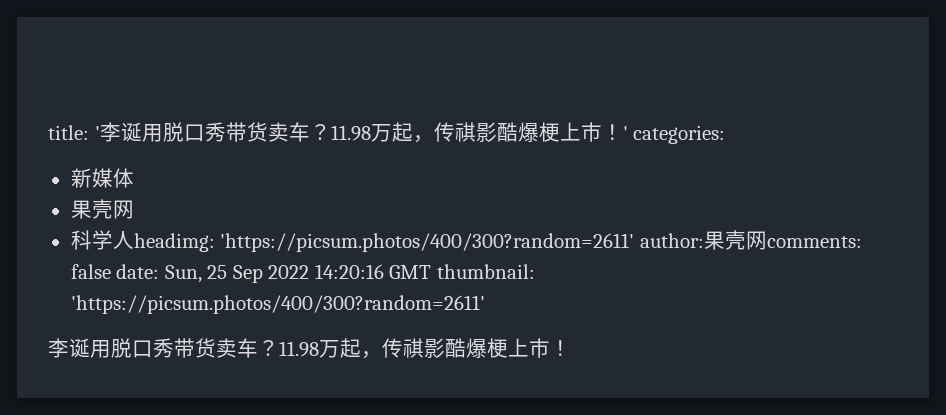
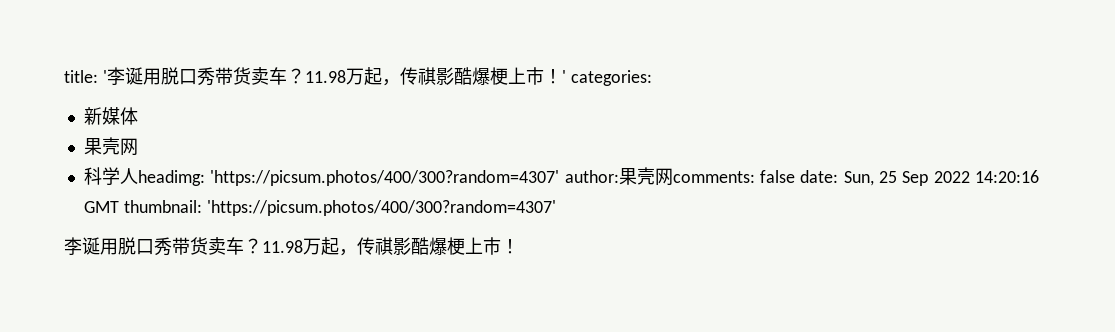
- 科学人headimg: 'https://picsum.photos/400/300?random=2611' author:果壳网comments: false date: Sun, 25 Sep 2022 14:20:16 GMT thumbnail: 'https://picsum.photos/400/300?random=2611'
+ 科学人headimg: 'https://picsum.photos/400/300?random=4307' author:果壳网comments: false date: Sun, 25 Sep 2022 14:20:16 GMT thumbnail: 'https://picsum.photos/400/300?random=4307'

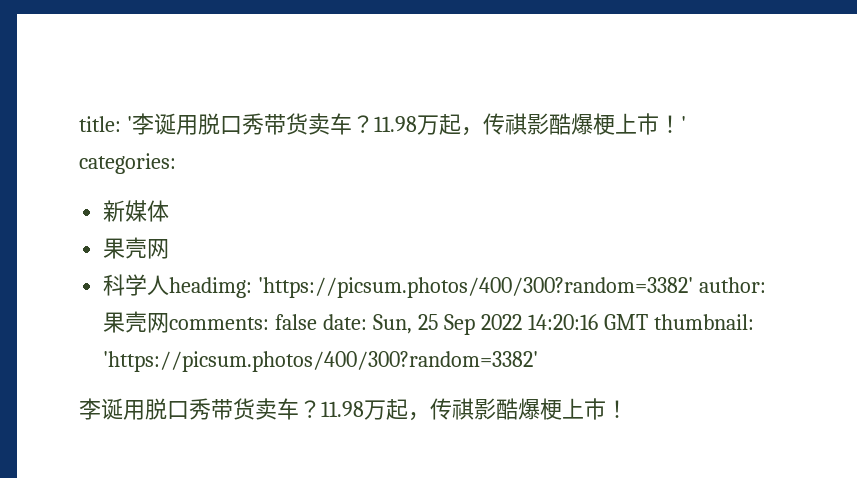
- 科学人headimg: 'https://picsum.photos/400/300?random=4307' author:果壳网comments: false date: Sun, 25 Sep 2022 14:20:16 GMT thumbnail: 'https://picsum.photos/400/300?random=4307'
+ 科学人headimg: 'https://picsum.photos/400/300?random=3382' author:果壳网comments: false date: Sun, 25 Sep 2022 14:20:16 GMT thumbnail: 'https://picsum.photos/400/300?random=3382'

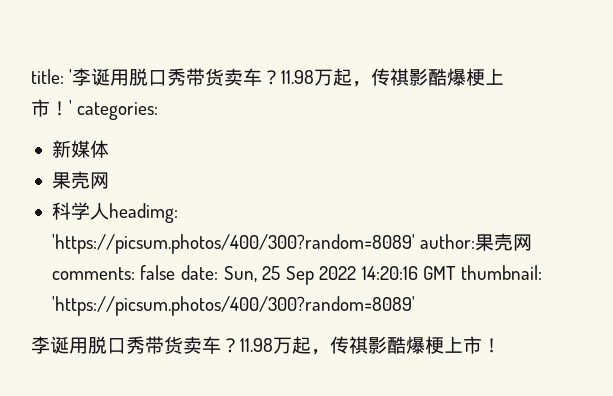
- 科学人headimg: 'https://picsum.photos/400/300?random=3382' author:果壳网comments: false date: Sun, 25 Sep 2022 14:20:16 GMT thumbnail: 'https://picsum.photos/400/300?random=3382'
+ 科学人headimg: 'https://picsum.photos/400/300?random=8089' author:果壳网comments: false date: Sun, 25 Sep 2022 14:20:16 GMT thumbnail: 'https://picsum.photos/400/300?random=8089'

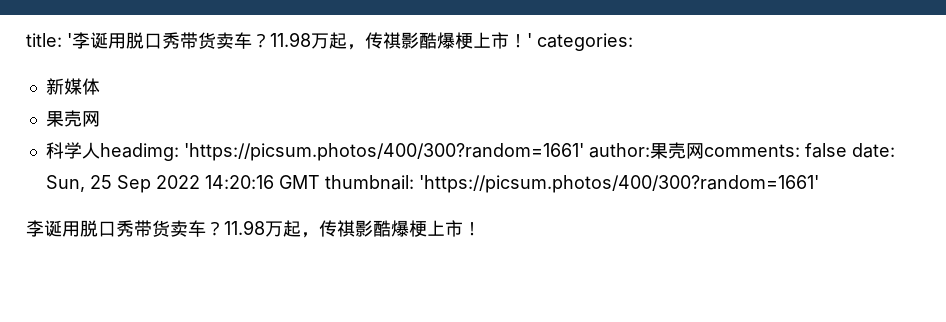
- 科学人headimg: 'https://picsum.photos/400/300?random=8089' author:果壳网comments: false date: Sun, 25 Sep 2022 14:20:16 GMT thumbnail: 'https://picsum.photos/400/300?random=8089'
+ 科学人headimg: 'https://picsum.photos/400/300?random=1661' author:果壳网comments: false date: Sun, 25 Sep 2022 14:20:16 GMT thumbnail: 'https://picsum.photos/400/300?random=1661'

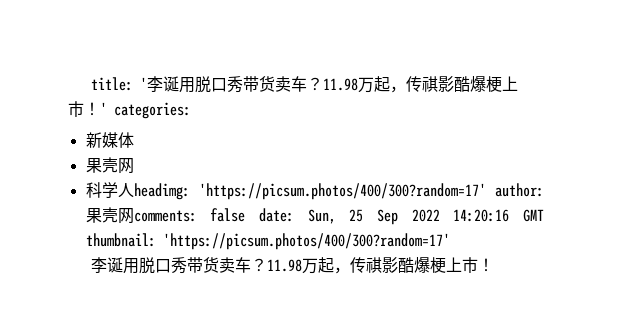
- 科学人headimg: 'https://picsum.photos/400/300?random=1661' author:果壳网comments: false date: Sun, 25 Sep 2022 14:20:16 GMT thumbnail: 'https://picsum.photos/400/300?random=1661'
+ 科学人headimg: 'https://picsum.photos/400/300?random=17' author:果壳网comments: false date: Sun, 25 Sep 2022 14:20:16 GMT thumbnail: 'https://picsum.photos/400/300?random=17'

